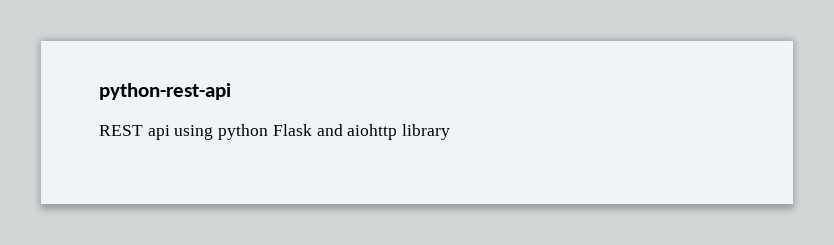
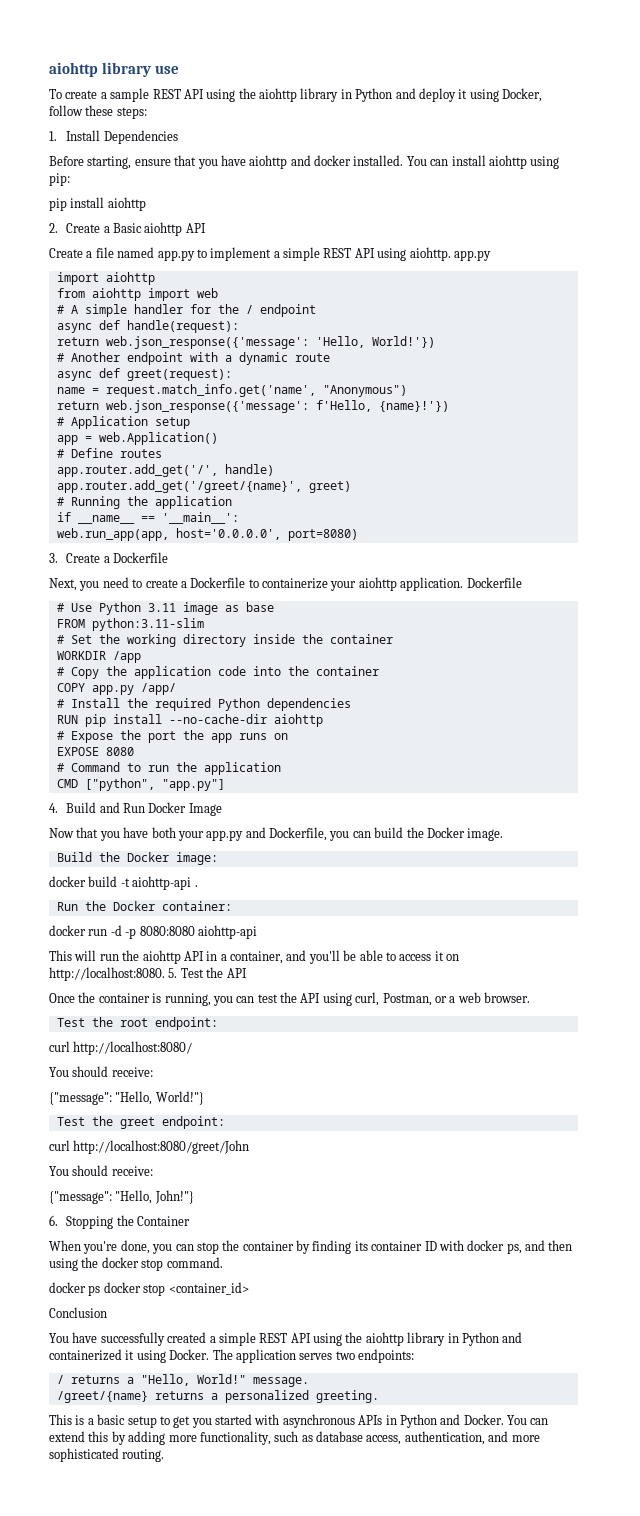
- python-rest-api
- REST api using python Flask and aiohttp library
+ aiohttp library use
+ To create a sample REST API using the aiohttp library in Python and deploy it using Docker, follow these steps:
+ 1. Install Dependencies
+ Before starting, ensure that you have aiohttp and docker installed. You can install aiohttp using pip:
+ pip install aiohttp
+ 2. Create a Basic aiohttp API
+ Create a file named app.py to implement a simple REST API using aiohttp. app.py
+ import aiohttp
+ from aiohttp import web
+ # A simple handler for the / endpoint
+ async def handle(request):
+ return web.json_response({'message': 'Hello, World!'})
+ # Another endpoint with a dynamic route
+ async def greet(request):
+ name = request.match_info.get('name', "Anonymous")
+ return web.json_response({'message': f'Hello, {name}!'})
+ # Application setup
+ app = web.Application()
+ # Define routes
+ app.router.add_get('/', handle)
+ app.router.add_get('/greet/{name}', greet)
+ # Running the application
+ if __name__ == '__main__':
+ web.run_app(app, host='0.0.0.0', port=8080)
+ 3. Create a Dockerfile
+ Next, you need to create a Dockerfile to containerize your aiohttp application. Dockerfile
+ # Use Python 3.11 image as base
+ FROM python:3.11-slim
+ # Set the working directory inside the container
+ WORKDIR /app
+ # Copy the application code into the container
+ COPY app.py /app/
+ # Install the required Python dependencies
+ RUN pip install --no-cache-dir aiohttp
+ # Expose the port the app runs on
+ EXPOSE 8080
+ # Command to run the application
+ CMD ["python", "app.py"]
+ 4. Build and Run Docker Image
+ Now that you have both your app.py and Dockerfile, you can build the Docker image.
+ Build the Docker image:
+ docker build -t aiohttp-api .
+ Run the Docker container:
+ docker run -d -p 8080:8080 aiohttp-api
+ This will run the aiohttp API in a container, and you'll be able to access it on http://localhost:8080. 5. Test the API
+ Once the container is running, you can test the API using curl, Postman, or a web browser.
+ Test the root endpoint:
+ curl http://localhost:8080/
+ You should receive:
+ {"message": "Hello, World!"}
+ Test the greet endpoint:
+ curl http://localhost:8080/greet/John
+ You should receive:
+ {"message": "Hello, John!"}
+ 6. Stopping the Container
+ When you're done, you can stop the container by finding its container ID with docker ps, and then using the docker stop command.
+ docker ps docker stop <container_id>
+ Conclusion
+ You have successfully created a simple REST API using the aiohttp library in Python and containerized it using Docker. The application serves two endpoints:
+ / returns a "Hello, World!" message.
+ /greet/{name} returns a personalized greeting.
+ This is a basic setup to get you started with asynchronous APIs in Python and Docker. You can extend this by adding more functionality, such as database access, authentication, and more sophisticated routing.

